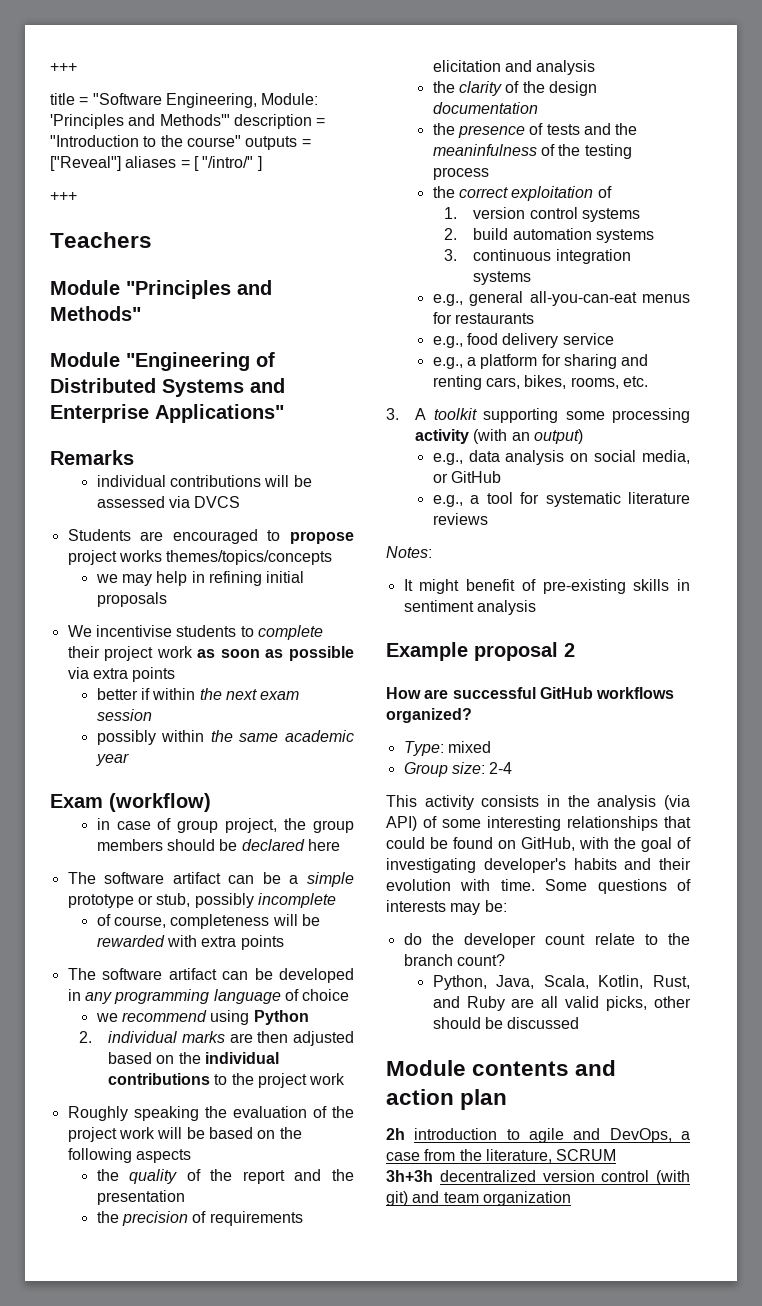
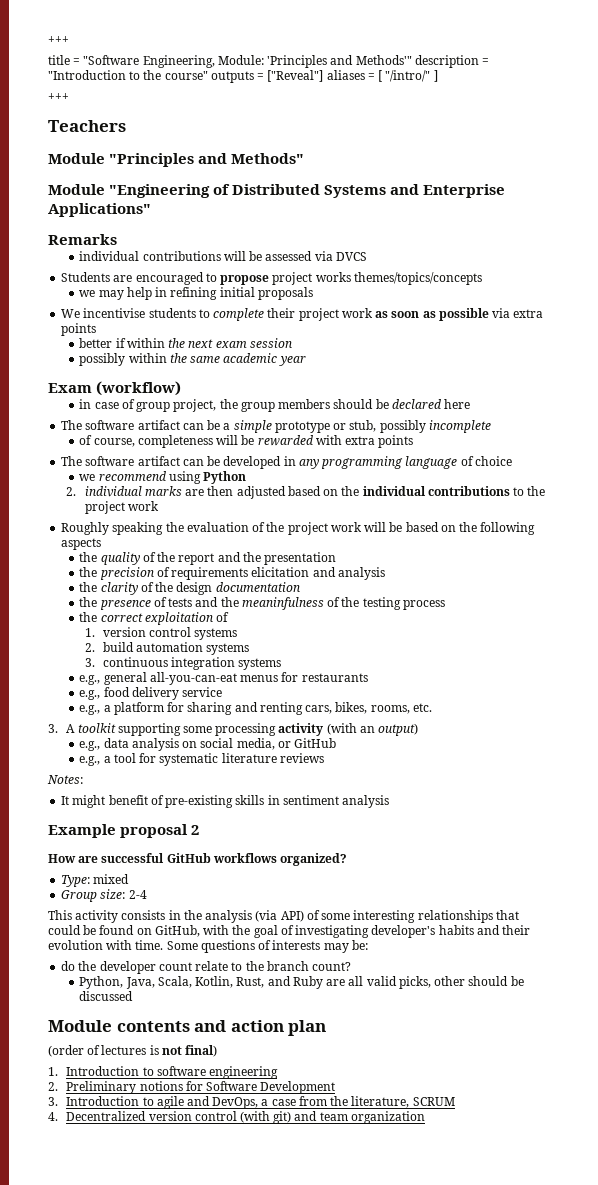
- 2h introduction to agile and DevOps, a case from the literature, SCRUM
+ (order of lectures is not final)
+ 1. Introduction to software engineering
+ 2. Preliminary notions for Software Development
+ 3. Introduction to agile and DevOps, a case from the literature, SCRUM
- 3h+3h decentralized version control (with git) and team organization
+ 4. Decentralized version control (with git) and team organization

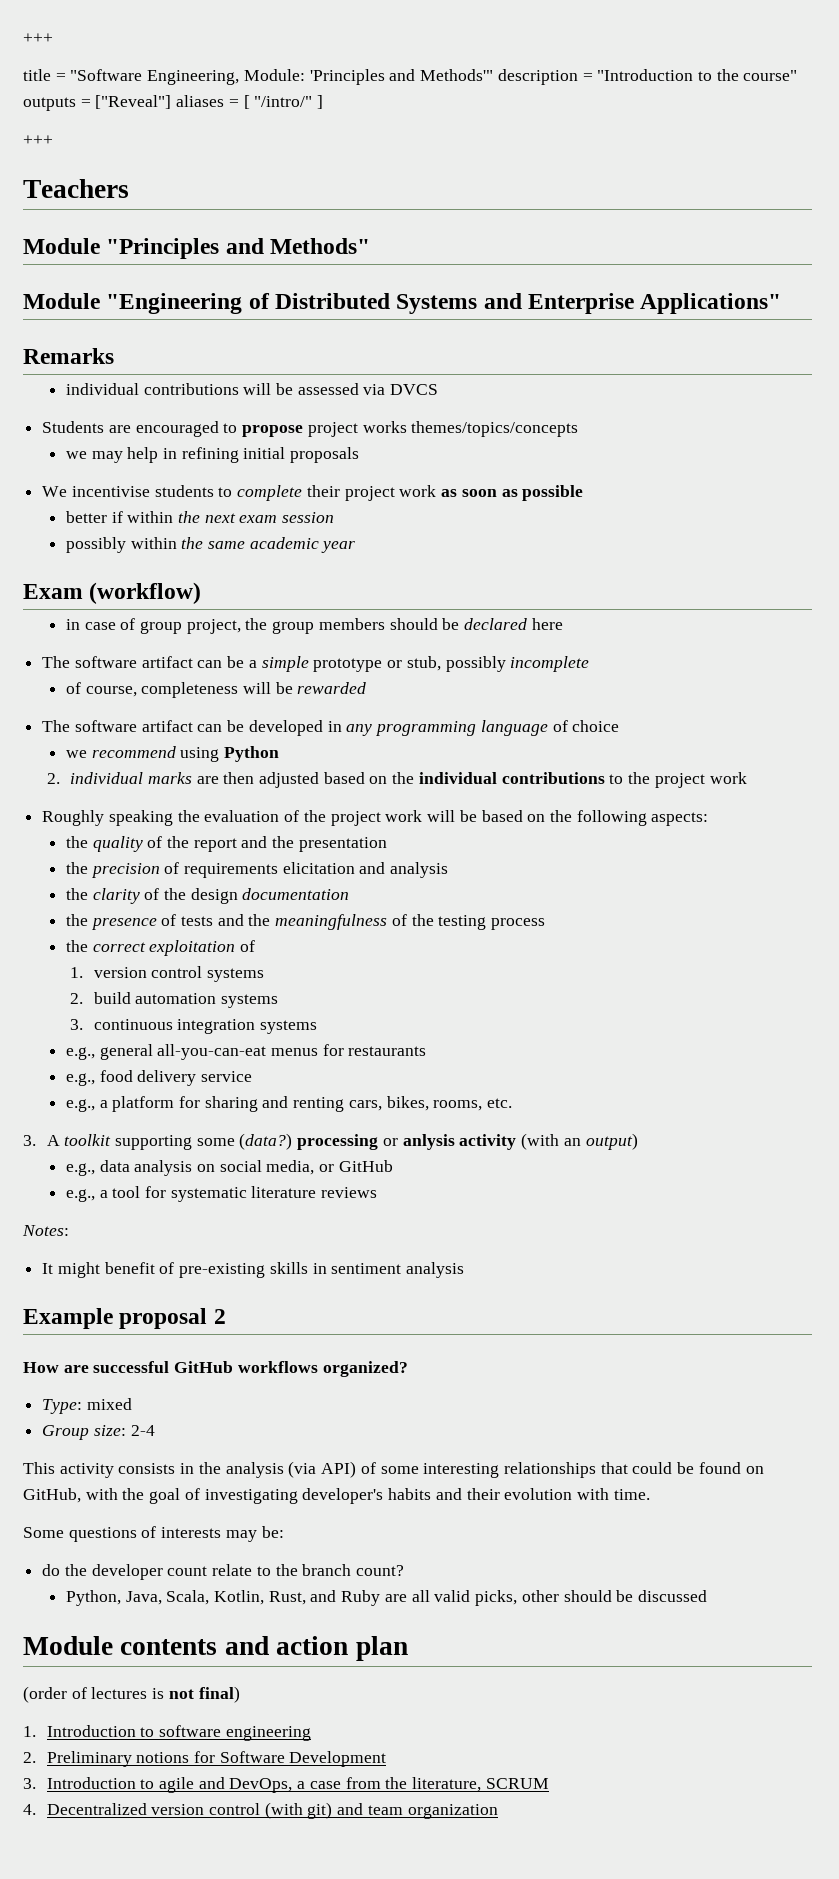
- We incentivise students to complete their project work as soon as possible via extra points
+ We incentivise students to complete their project work as soon as possible
- of course, completeness will be rewarded with extra points
+ of course, completeness will be rewarded
- Roughly speaking the evaluation of the project work will be based on the following aspects
+ Roughly speaking the evaluation of the project work will be based on the following aspects:
- the presence of tests and the meaninfulness of the testing process
+ the presence of tests and the meaningfulness of the testing process
- 3. A toolkit supporting some processing activity (with an output)
+ 3. A toolkit supporting some (data?) processing or anlysis activity (with an output)
- This activity consists in the analysis (via API) of some interesting relationships that could be found on GitHub, with the goal of investigating developer's habits and their evolution with time. Some questions of interests may be:
+ This activity consists in the analysis (via API) of some interesting relationships that could be found on GitHub, with the goal of investigating developer's habits and their evolution with time.
+ Some questions of interests may be:

